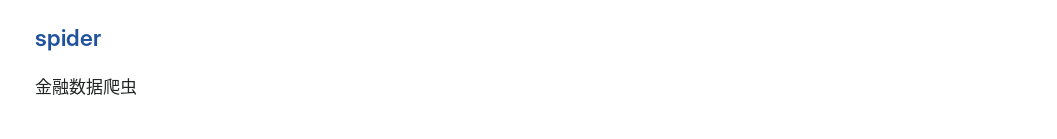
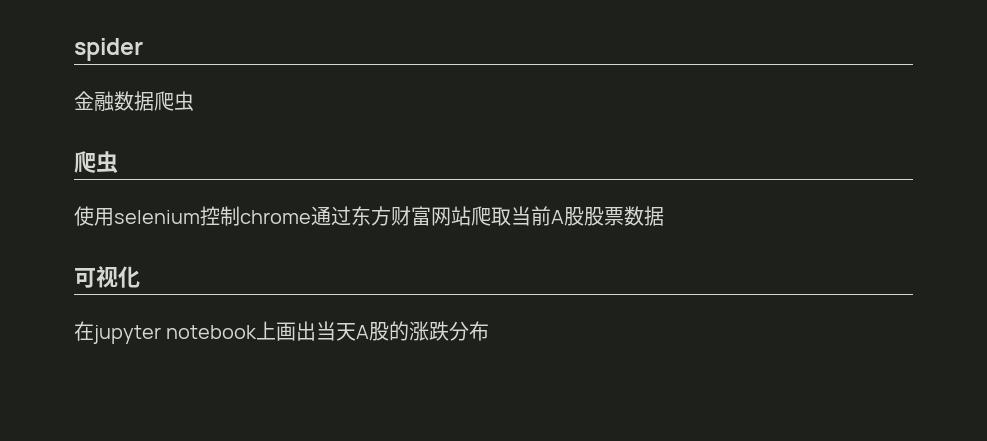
  金融数据爬虫
+ 爬虫
+ 使用selenium控制chrome通过东方财富网站爬取当前A股股票数据
+ 可视化
+ 在jupyter notebook上画出当天A股的涨跌分布

